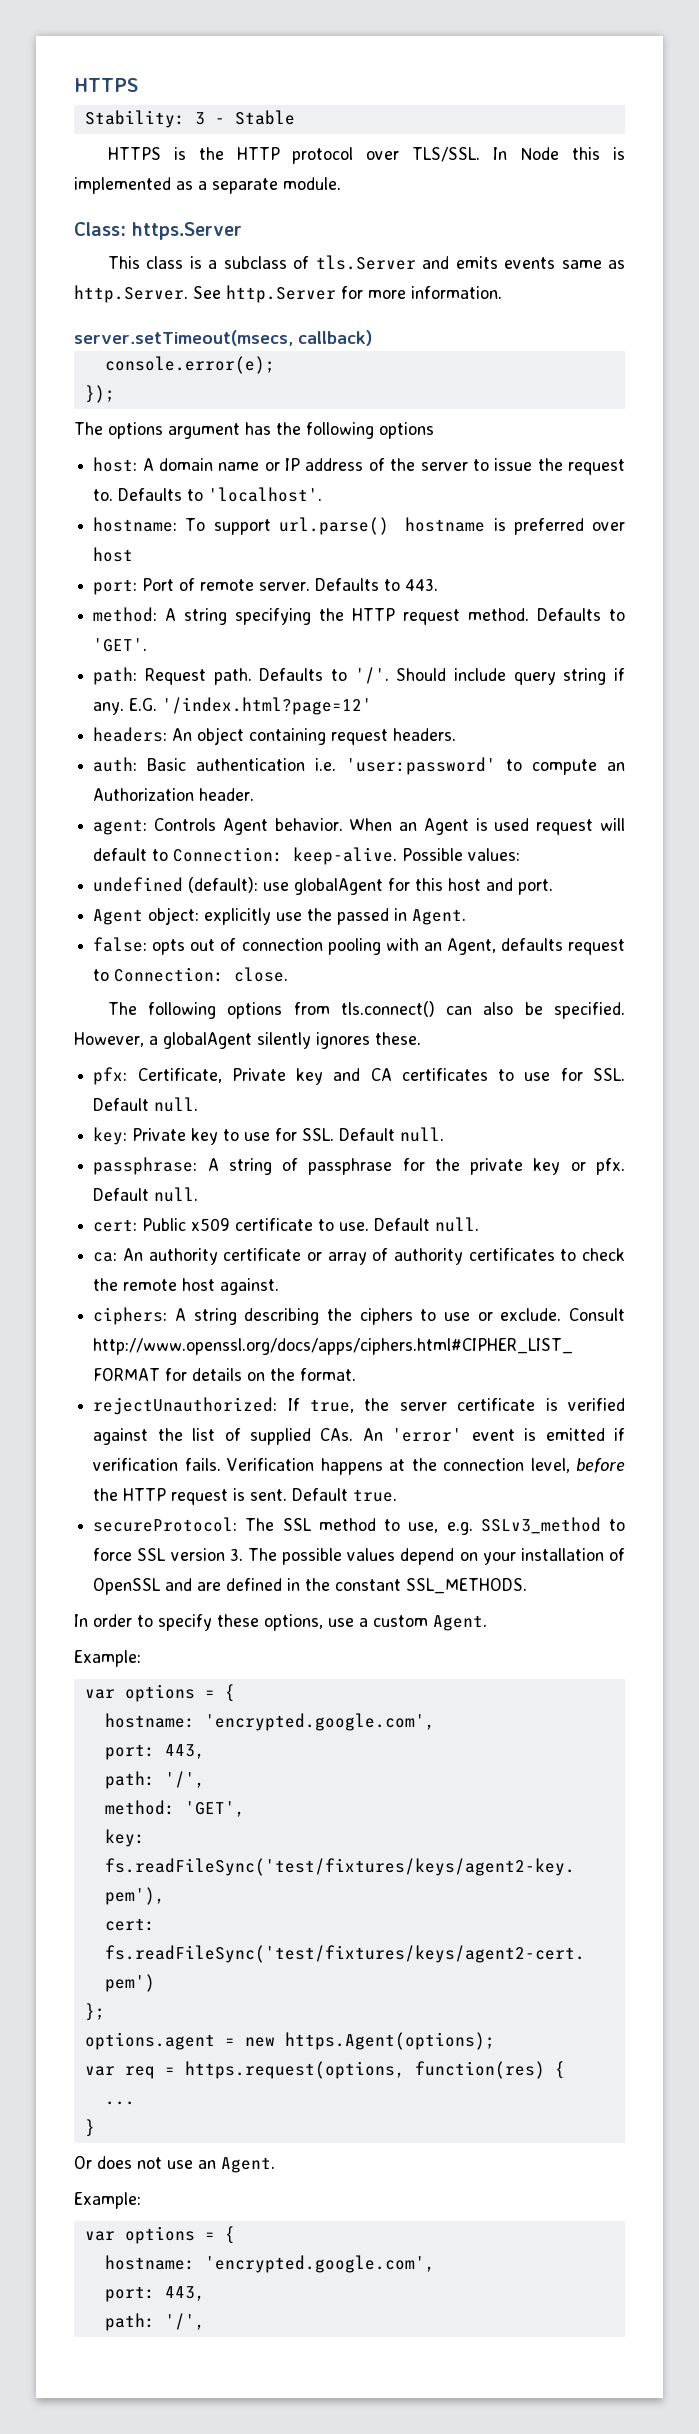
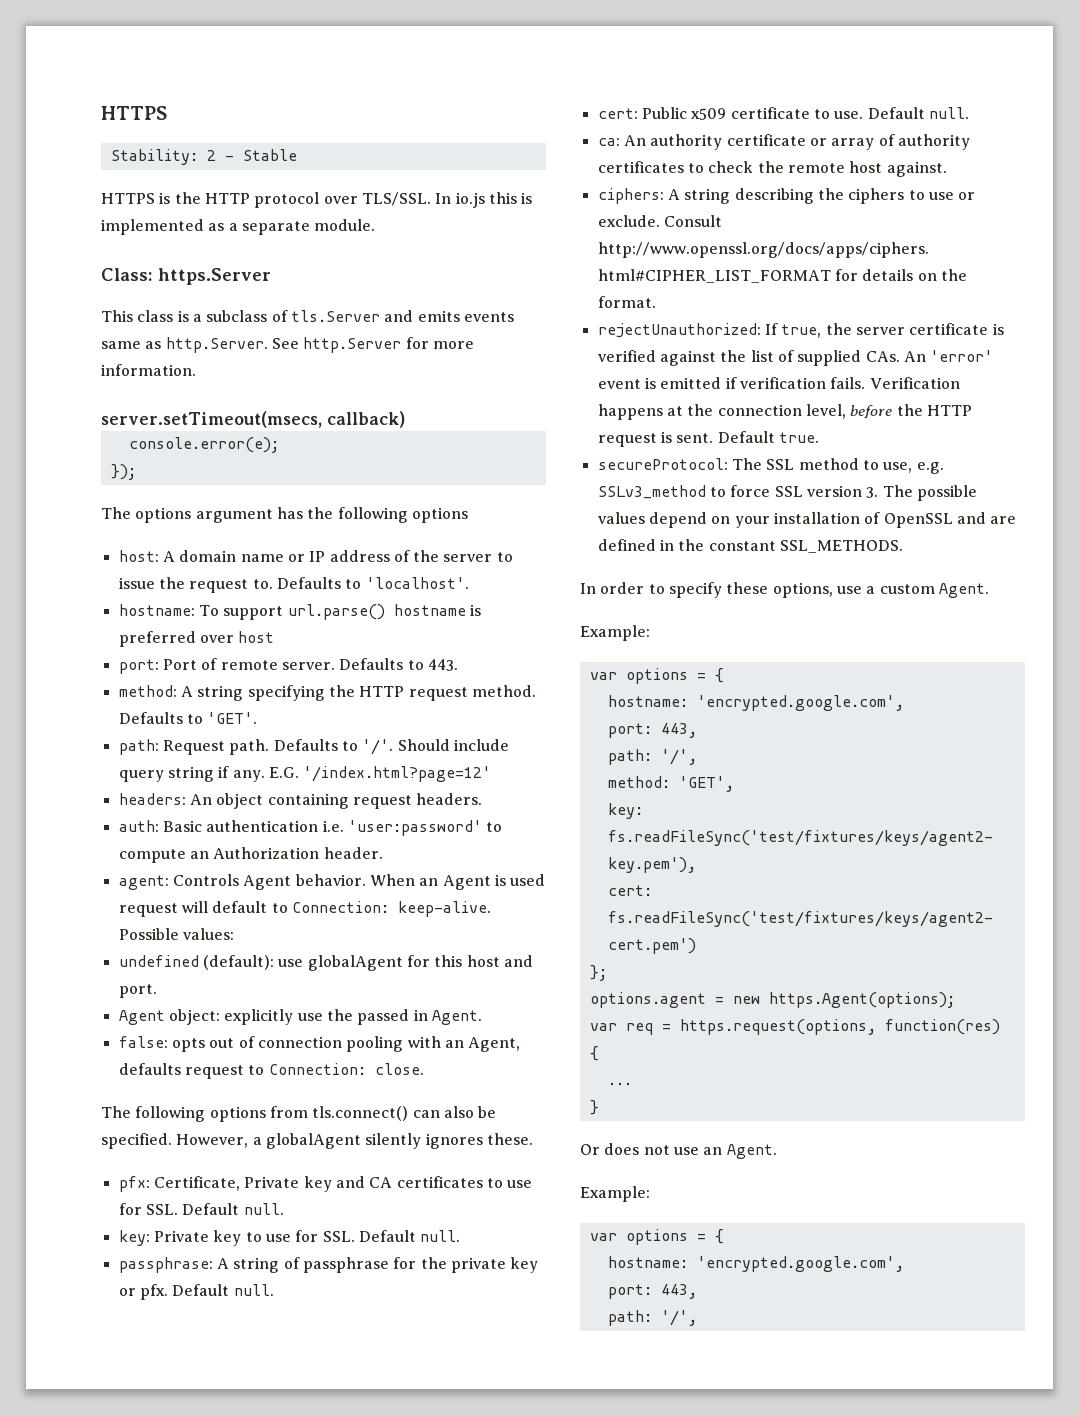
- Stability: 3 - Stable
+ Stability: 2 - Stable
- In Node this is implemented as a separate module.
+ In io.js this is implemented as a separate module.

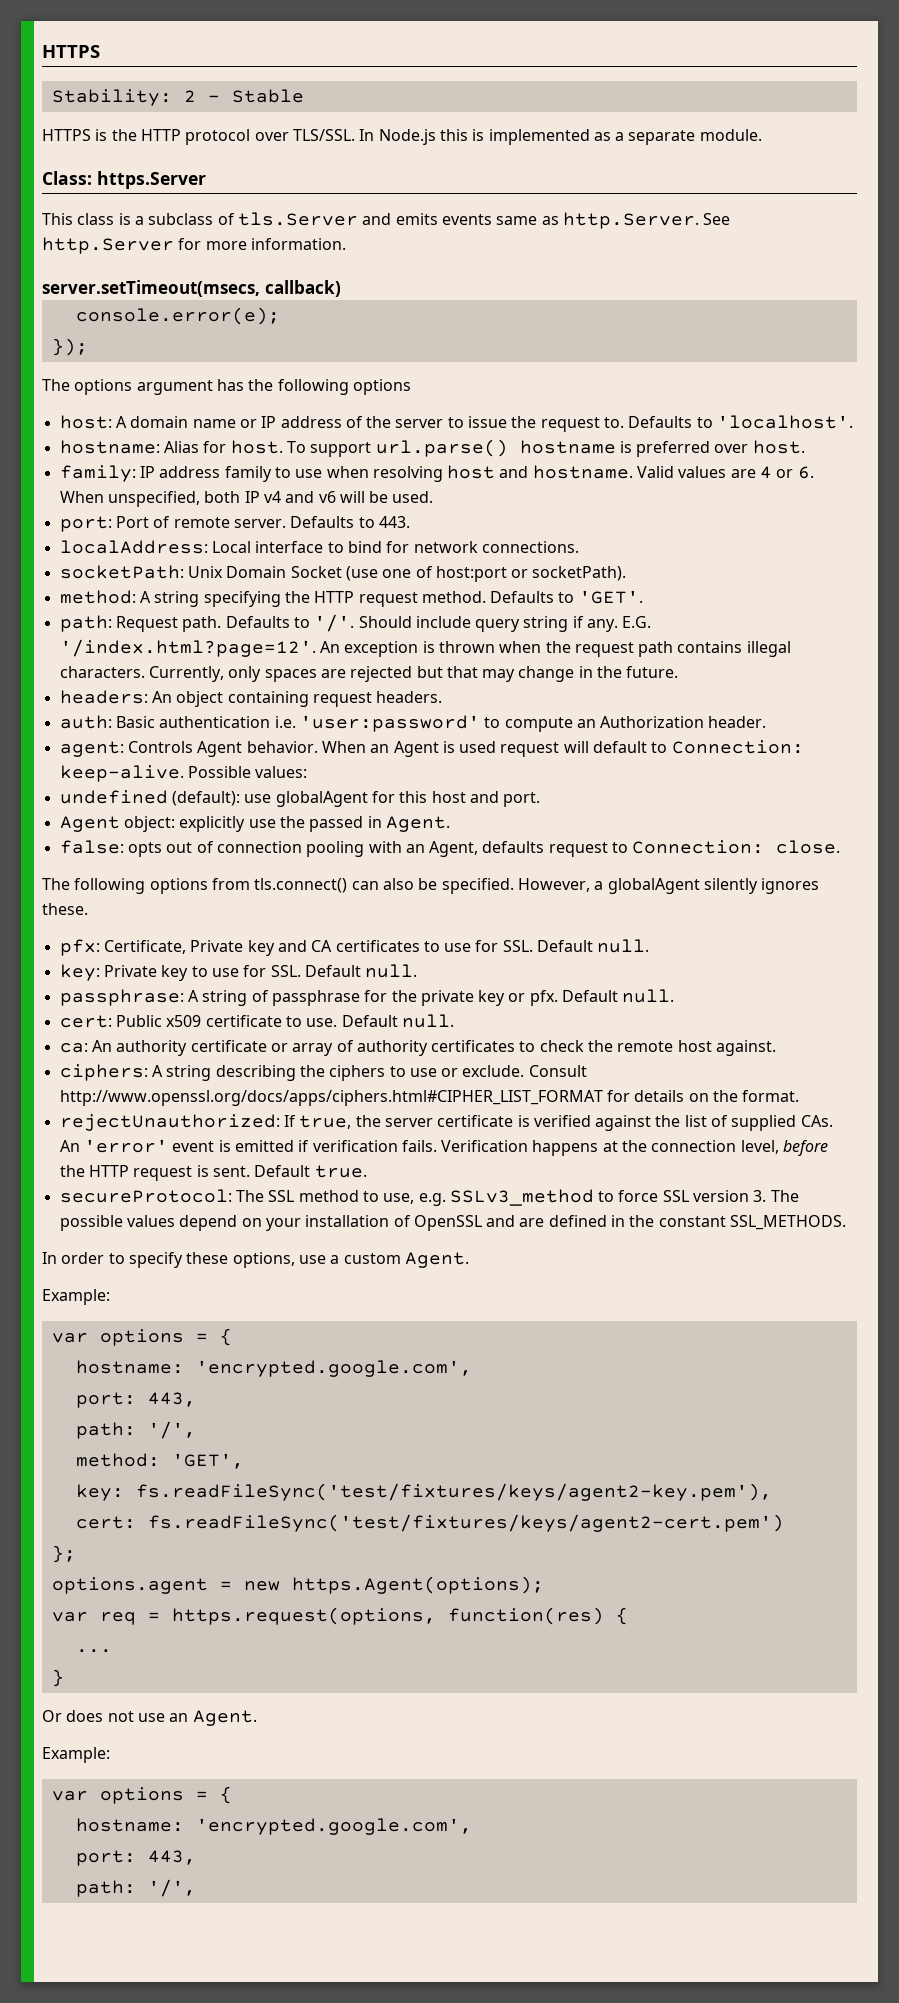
- In io.js this is implemented as a separate module.
+ In Node.js this is implemented as a separate module.
- hostname: To support url.parse() hostname is preferred over host
+ hostname: Alias for host. To support url.parse() hostname is preferred over host.
+ family: IP address family to use when resolving host and hostname. Valid values are 4 or 6. When unspecified, both IP v4 and v6 will be used.
+ localAddress: Local interface to bind for network connections.
+ socketPath: Unix Domain Socket (use one of host:port or socketPath).
- E.G. '/index.html?page=12'
+ E.G. '/index.html?page=12'. An exception is thrown when the request path contains illegal characters. Currently, only spaces are rejected but that may change in the future.

